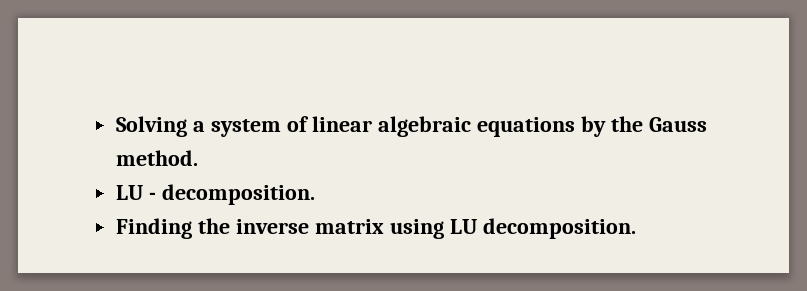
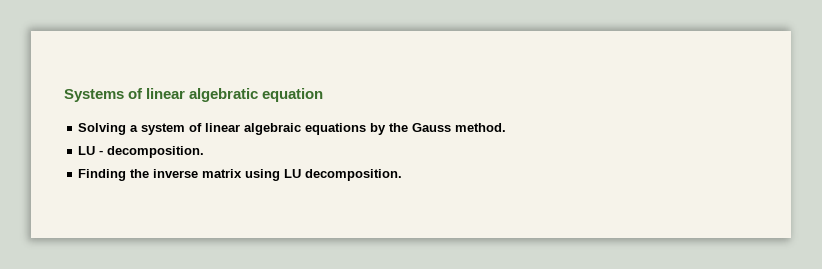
+ Systems of linear algebratic equation

